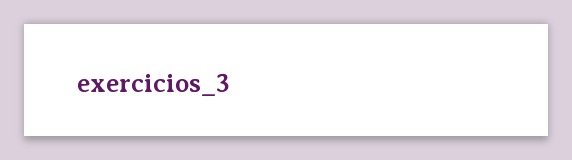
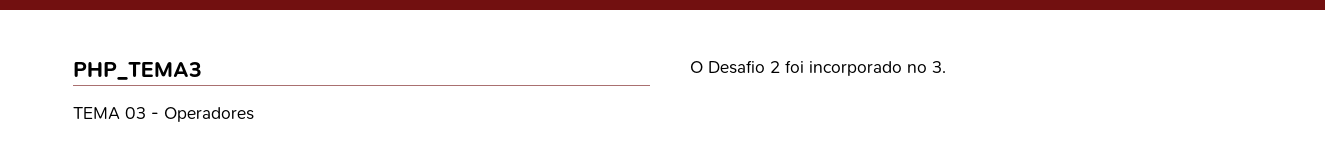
- exercicios_3
+ PHP_TEMA3
+ TEMA 03 - Operadores
+ O Desafio 2 foi incorporado no 3.

